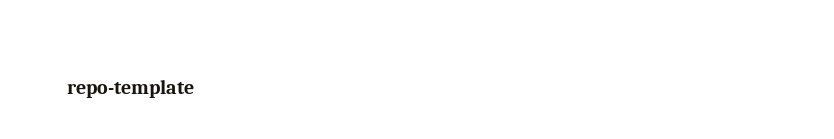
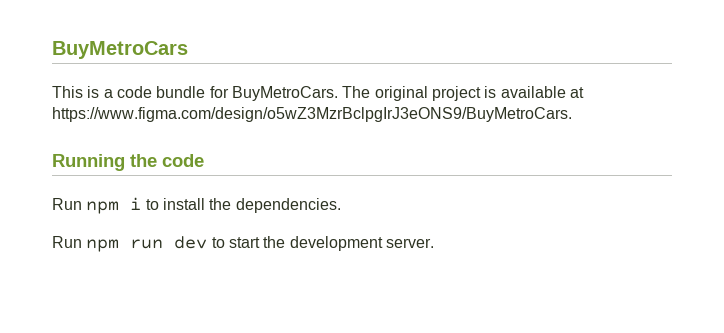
- repo-template
+ BuyMetroCars
+ This is a code bundle for BuyMetroCars. The original project is available at https://www.figma.com/design/o5wZ3MzrBclpgIrJ3eONS9/BuyMetroCars.
+ Running the code
+ Run npm i to install the dependencies.
+ Run npm run dev to start the development server.

